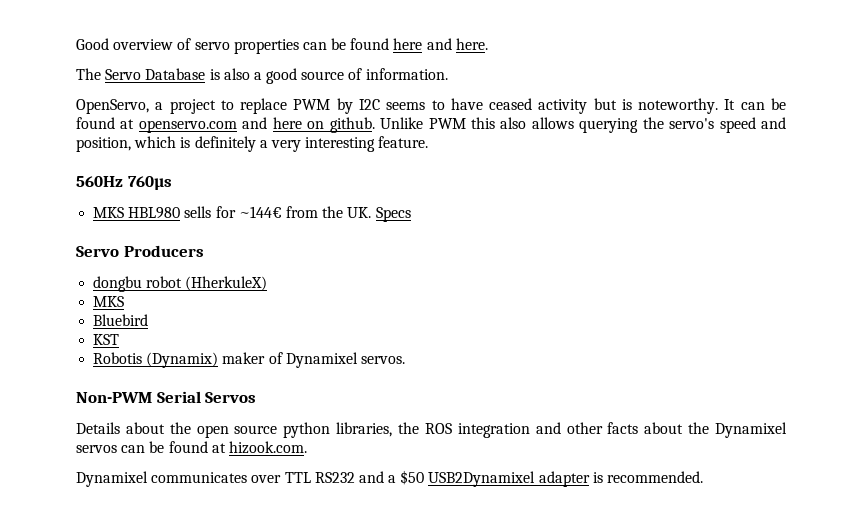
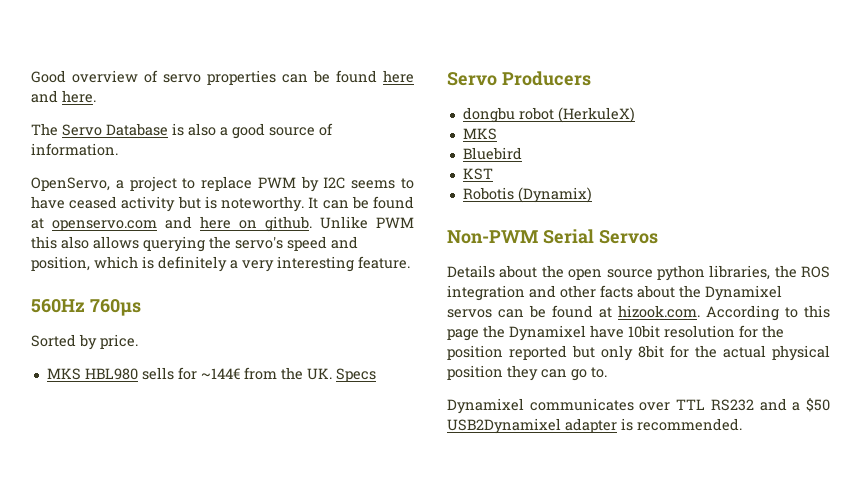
+ Sorted by price.
- dongbu robot (HherkuleX)
+ dongbu robot (HerkuleX)
- Robotis (Dynamix) maker of Dynamixel servos.
+ Robotis (Dynamix)
- Details about the open source python libraries, the ROS integration and other facts about the Dynamixel servos can be found at hizook.com.
+ Details about the open source python libraries, the ROS integration and other facts about the Dynamixel servos can be found at hizook.com. According to this page the Dynamixel have 10bit resolution for the position reported but only 8bit for the actual physical position they can go to.

